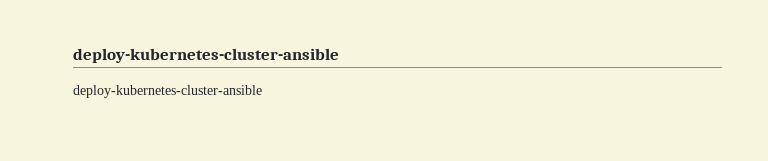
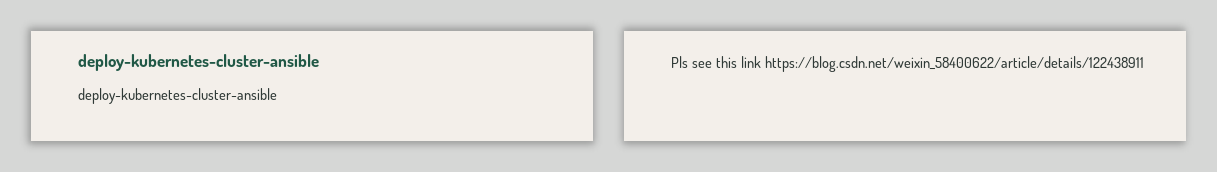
+ Pls see this link https://blog.csdn.net/weixin_58400622/article/details/122438911

